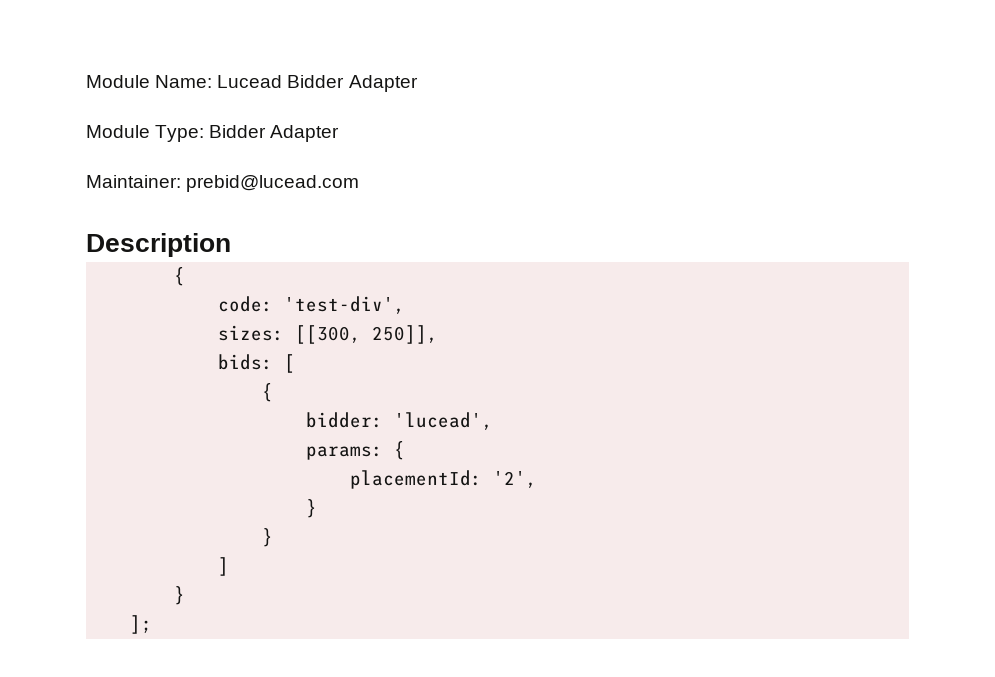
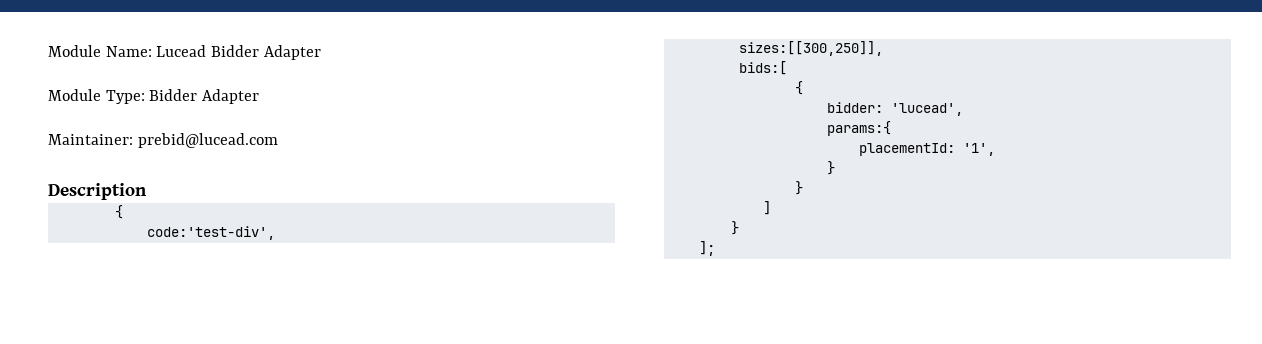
- code: 'test-div',
- sizes: [[300, 250]],
- bids: [
+ code:'test-div',
+ sizes:[[300,250]],
+ bids:[
- params: {
+ params:{
- placementId: '2',
+ placementId: '1',

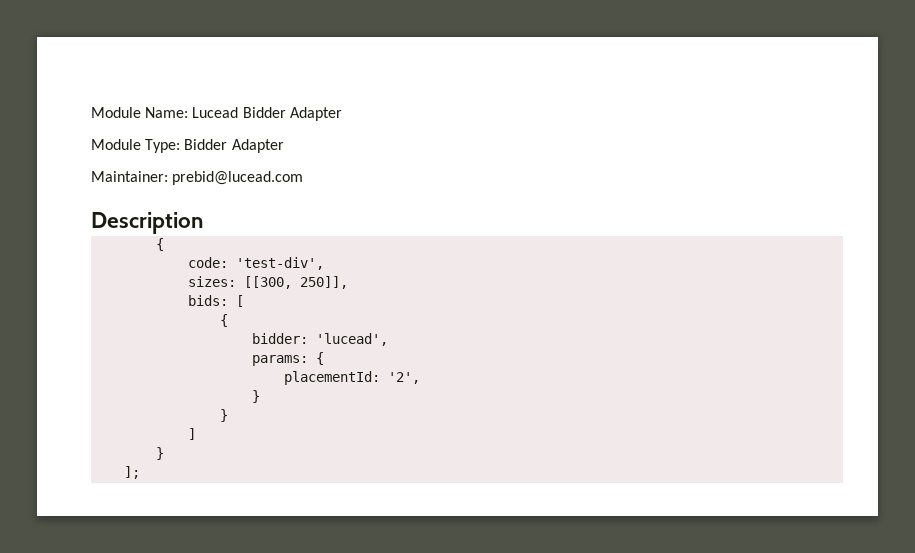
- code:'test-div',
- sizes:[[300,250]],
- bids:[
+ code: 'test-div',
+ sizes: [[300, 250]],
+ bids: [
- params:{
+ params: {
- placementId: '1',
+ placementId: '2',

